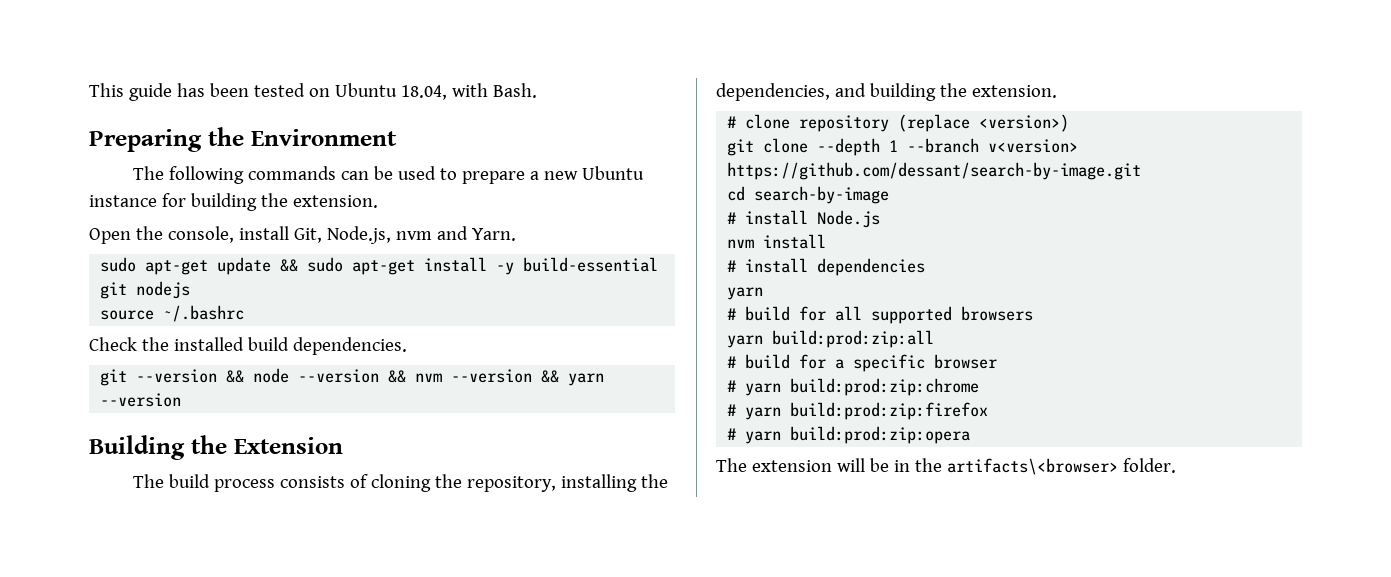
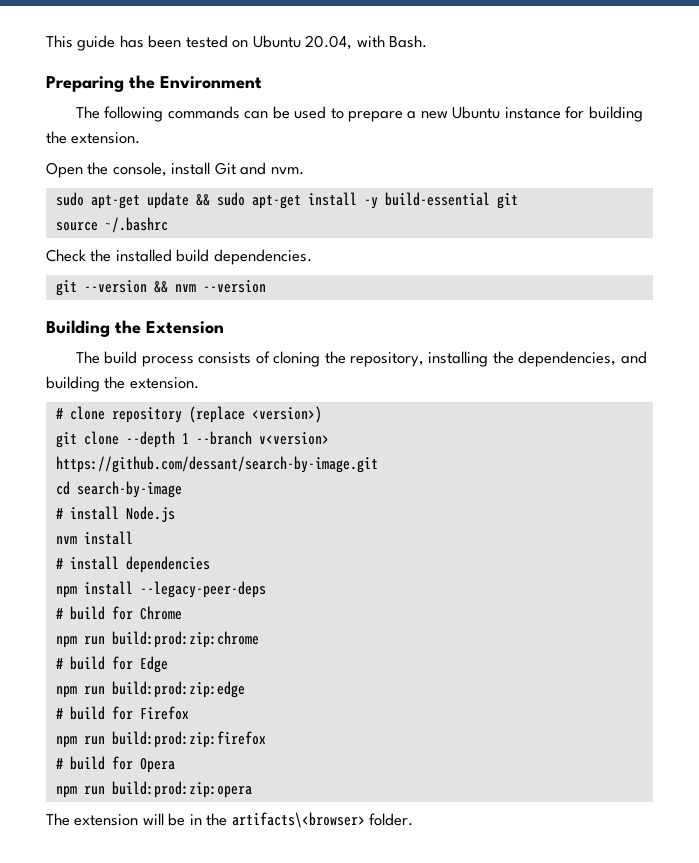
- This guide has been tested on Ubuntu 18.04, with Bash.
+ This guide has been tested on Ubuntu 20.04, with Bash.
- Open the console, install Git, Node.js, nvm and Yarn.
+ Open the console, install Git and nvm.
- sudo apt-get update && sudo apt-get install -y build-essential git nodejs
+ sudo apt-get update && sudo apt-get install -y build-essential git
- git --version && node --version && nvm --version && yarn --version
+ git --version && nvm --version
  # install dependencies
- yarn
- # build for all supported browsers
- yarn build:prod:zip:all
- # build for a specific browser
- # yarn build:prod:zip:chrome
- # yarn build:prod:zip:firefox
- # yarn build:prod:zip:opera
+ npm install --legacy-peer-deps
+ # build for Chrome
+ npm run build:prod:zip:chrome
+ # build for Edge
+ npm run build:prod:zip:edge
+ # build for Firefox
+ npm run build:prod:zip:firefox
+ # build for Opera
+ npm run build:prod:zip:opera

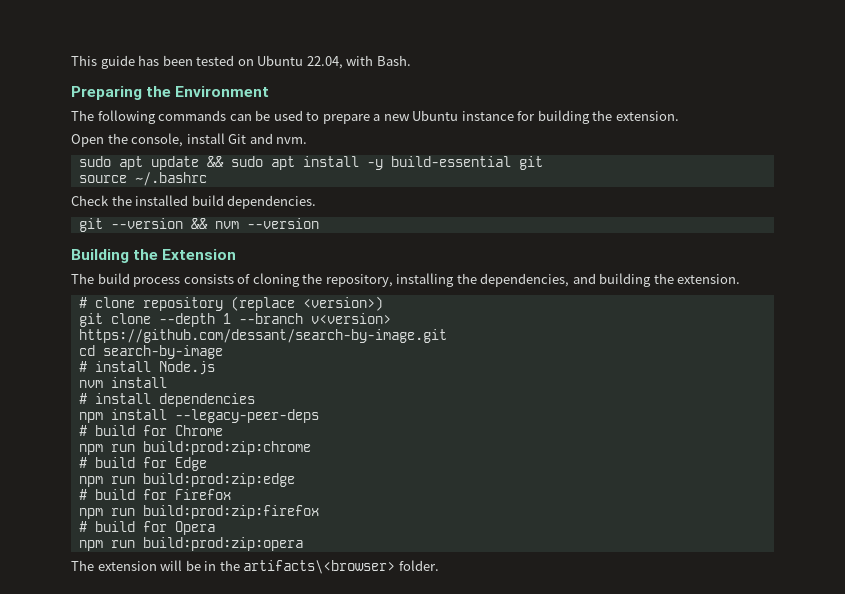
- This guide has been tested on Ubuntu 20.04, with Bash.
+ This guide has been tested on Ubuntu 22.04, with Bash.
- sudo apt-get update && sudo apt-get install -y build-essential git
+ sudo apt update && sudo apt install -y build-essential git

